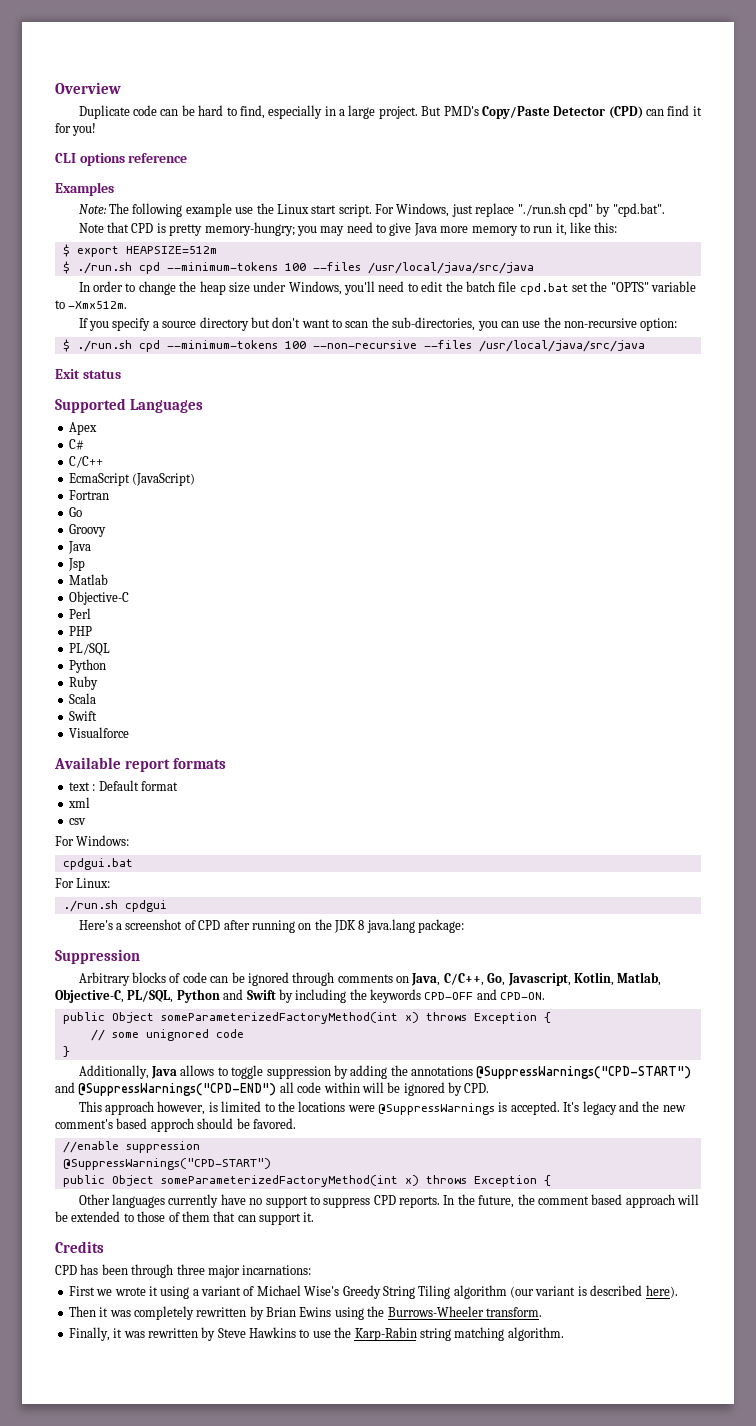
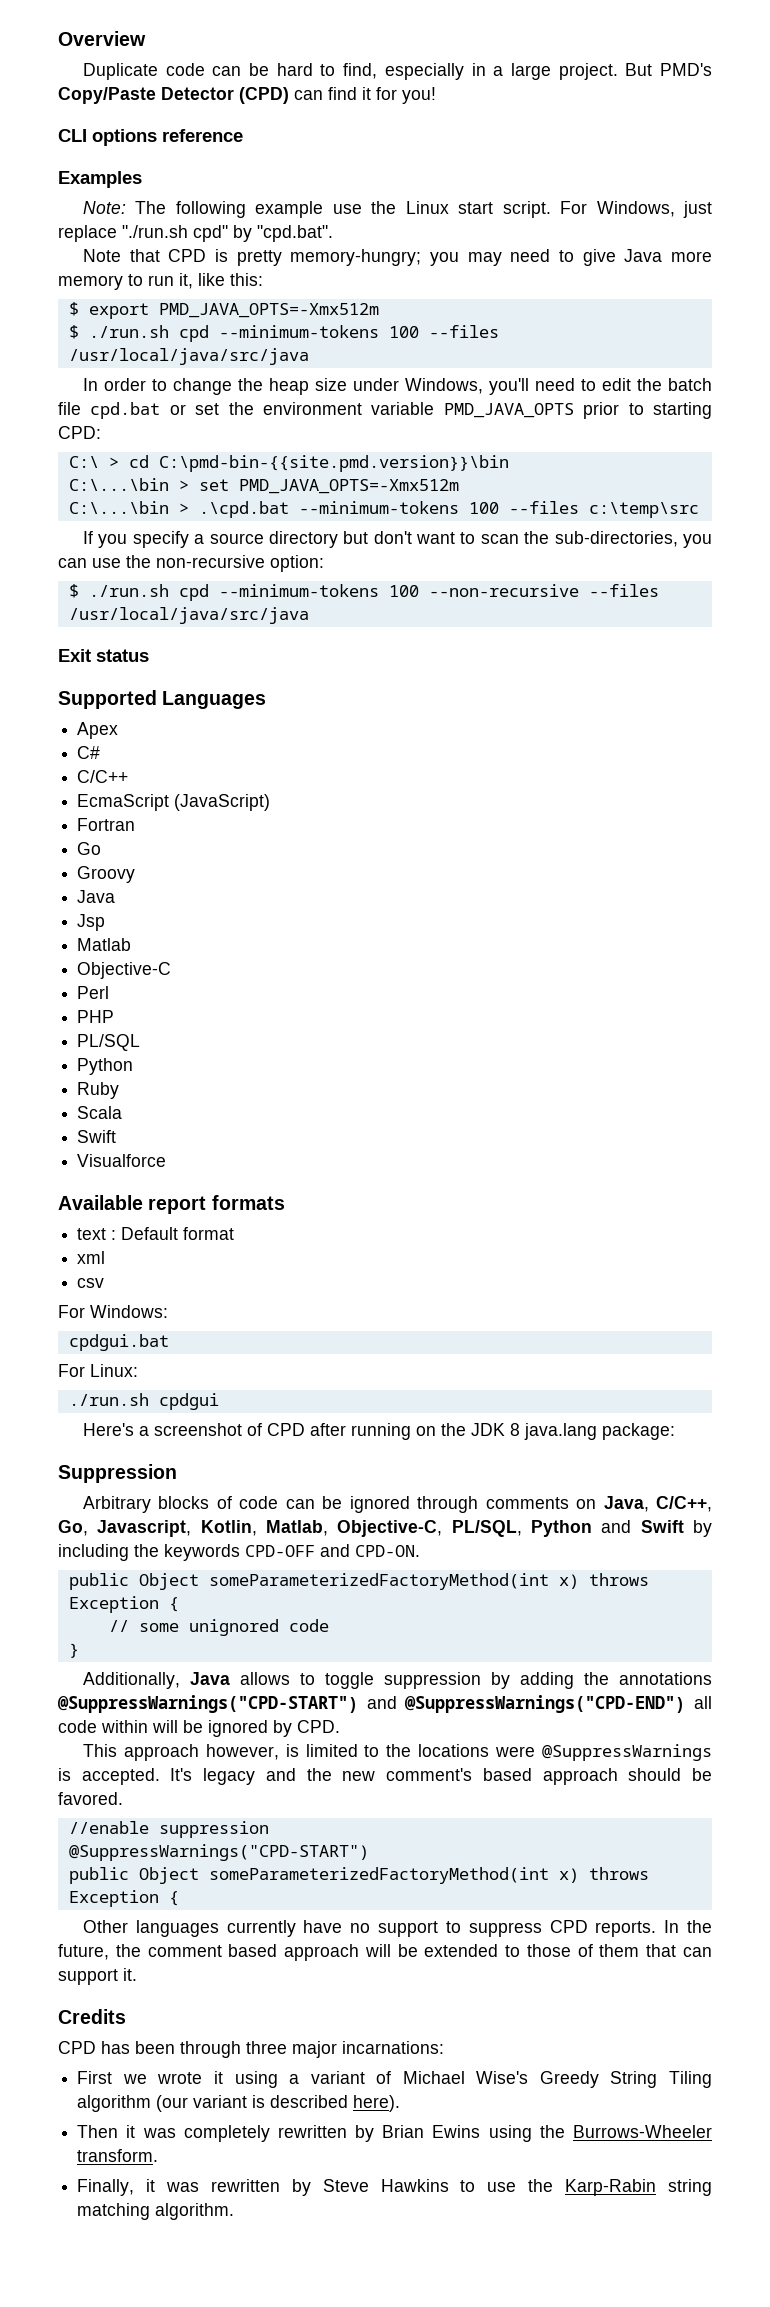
- $ export HEAPSIZE=512m
+ $ export PMD_JAVA_OPTS=-Xmx512m
- In order to change the heap size under Windows, you'll need to edit the batch file cpd.bat set the "OPTS" variable to -Xmx512m.
+ In order to change the heap size under Windows, you'll need to edit the batch file cpd.bat or set the environment variable PMD_JAVA_OPTS prior to starting CPD:
+ C:\ > cd C:\pmd-bin-{{site.pmd.version}}\bin
+ C:\...\bin > set PMD_JAVA_OPTS=-Xmx512m
+ C:\...\bin > .\cpd.bat --minimum-tokens 100 --files c:\temp\src
- It's legacy and the new comment's based approch should be favored.
+ It's legacy and the new comment's based approach should be favored.

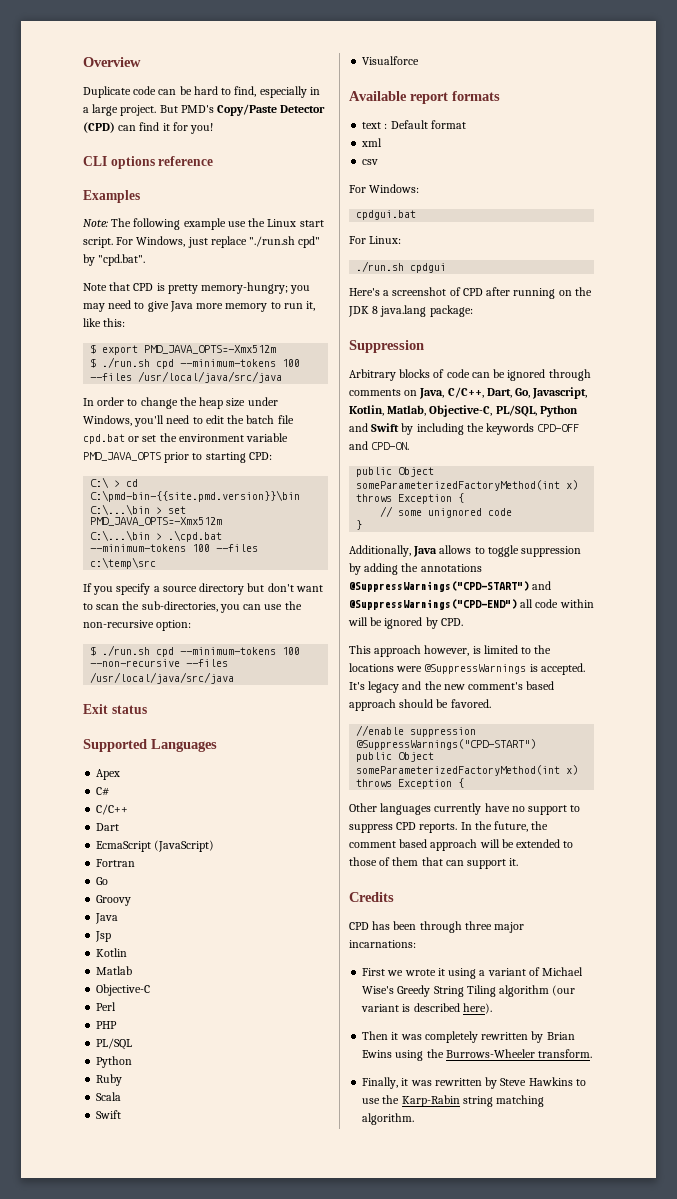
+ Dart
+ Kotlin
- Arbitrary blocks of code can be ignored through comments on Java, C/C++, Go, Javascript, Kotlin, Matlab, Objective-C, PL/SQL, Python and Swift by including the keywords CPD-OFF and CPD-ON.
+ Arbitrary blocks of code can be ignored through comments on Java, C/C++, Dart, Go, Javascript, Kotlin, Matlab, Objective-C, PL/SQL, Python and Swift by including the keywords CPD-OFF and CPD-ON.

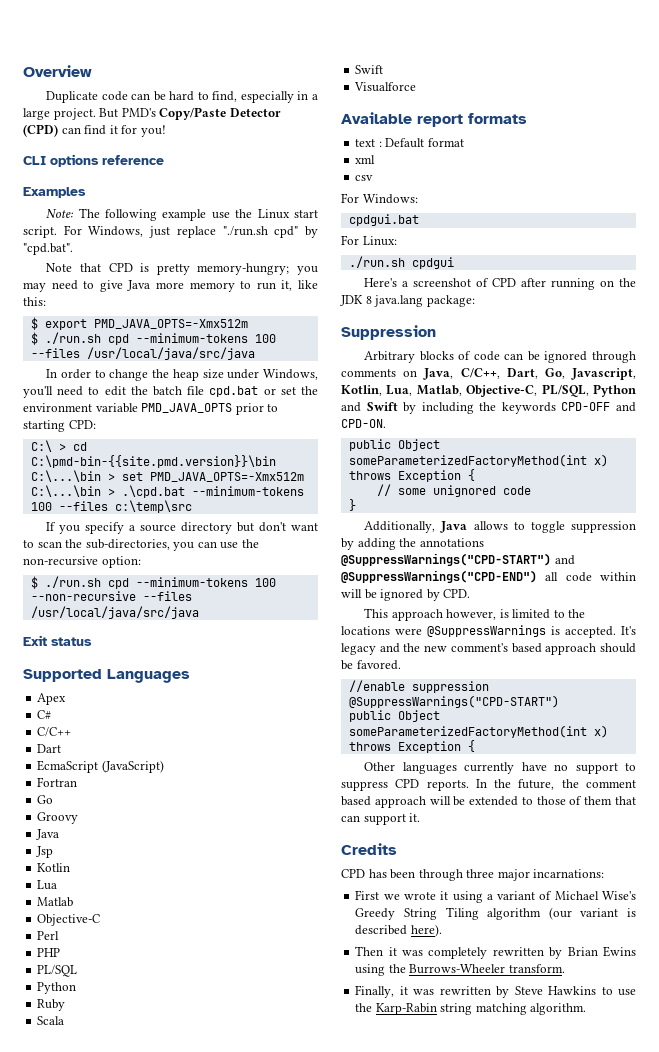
+ Lua
- Arbitrary blocks of code can be ignored through comments on Java, C/C++, Dart, Go, Javascript, Kotlin, Matlab, Objective-C, PL/SQL, Python and Swift by including the keywords CPD-OFF and CPD-ON.
+ Arbitrary blocks of code can be ignored through comments on Java, C/C++, Dart, Go, Javascript, Kotlin, Lua, Matlab, Objective-C, PL/SQL, Python and Swift by including the keywords CPD-OFF and CPD-ON.

